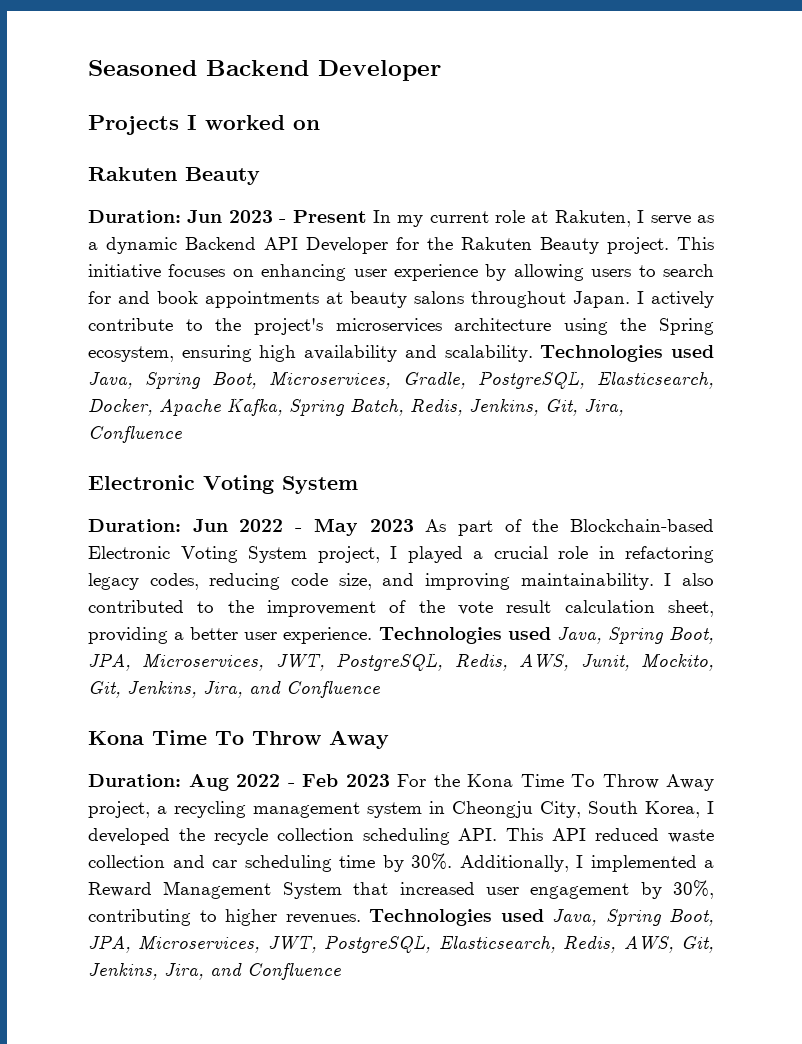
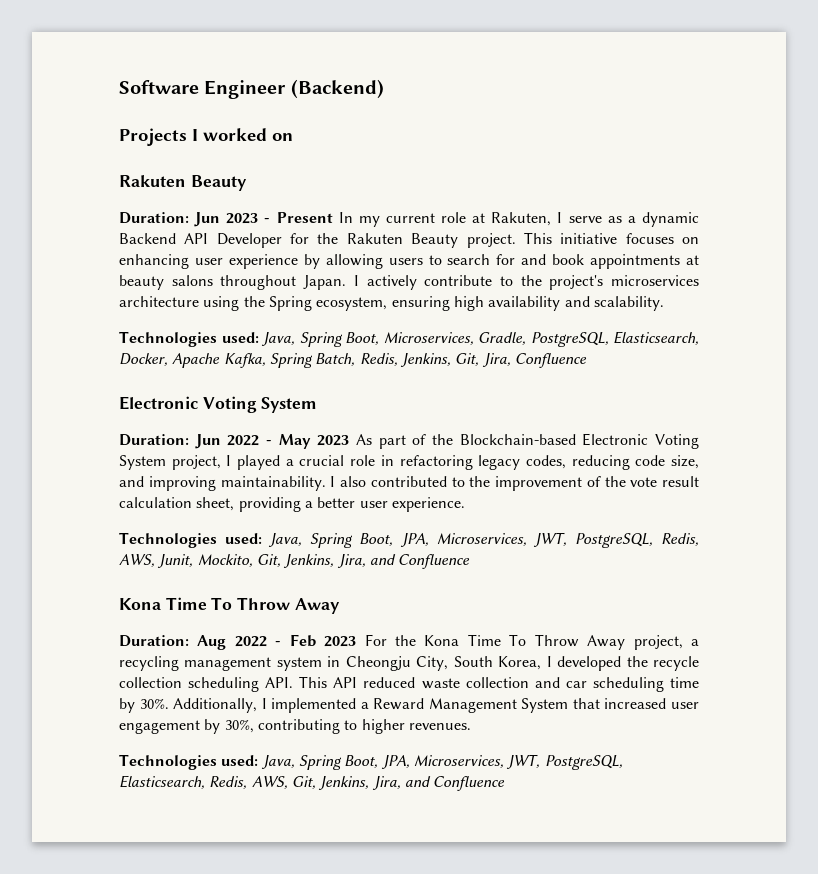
- Seasoned Backend Developer
+ Software Engineer (Backend)
- I actively contribute to the project's microservices architecture using the Spring ecosystem, ensuring high availability and scalability. Technologies used Java, Spring Boot, Microservices, Gradle, PostgreSQL, Elasticsearch, Docker, Apache Kafka, Spring Batch, Redis, Jenkins, Git, Jira, Confluence
+ I actively contribute to the project's microservices architecture using the Spring ecosystem, ensuring high availability and scalability.
+ Technologies used: Java, Spring Boot, Microservices, Gradle, PostgreSQL, Elasticsearch, Docker, Apache Kafka, Spring Batch, Redis, Jenkins, Git, Jira, Confluence
- I also contributed to the improvement of the vote result calculation sheet, providing a better user experience. Technologies used Java, Spring Boot, JPA, Microservices, JWT, PostgreSQL, Redis, AWS, Junit, Mockito, Git, Jenkins, Jira, and Confluence
+ I also contributed to the improvement of the vote result calculation sheet, providing a better user experience.
+ Technologies used: Java, Spring Boot, JPA, Microservices, JWT, PostgreSQL, Redis, AWS, Junit, Mockito, Git, Jenkins, Jira, and Confluence
- Additionally, I implemented a Reward Management System that increased user engagement by 30%, contributing to higher revenues. Technologies used Java, Spring Boot, JPA, Microservices, JWT, PostgreSQL, Elasticsearch, Redis, AWS, Git, Jenkins, Jira, and Confluence
+ Additionally, I implemented a Reward Management System that increased user engagement by 30%, contributing to higher revenues.
+ Technologies used: Java, Spring Boot, JPA, Microservices, JWT, PostgreSQL, Elasticsearch, Redis, AWS, Git, Jenkins, Jira, and Confluence

